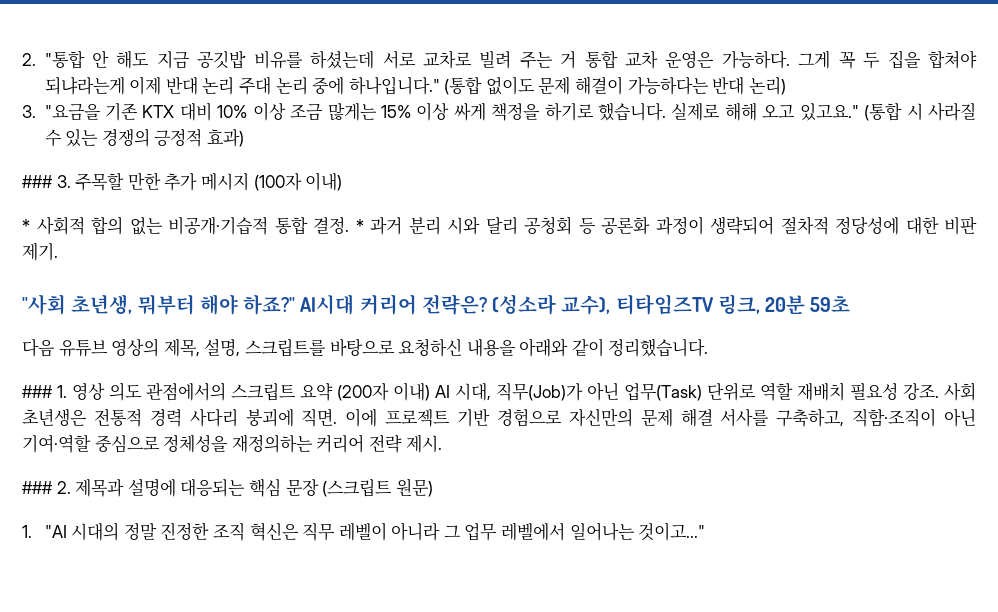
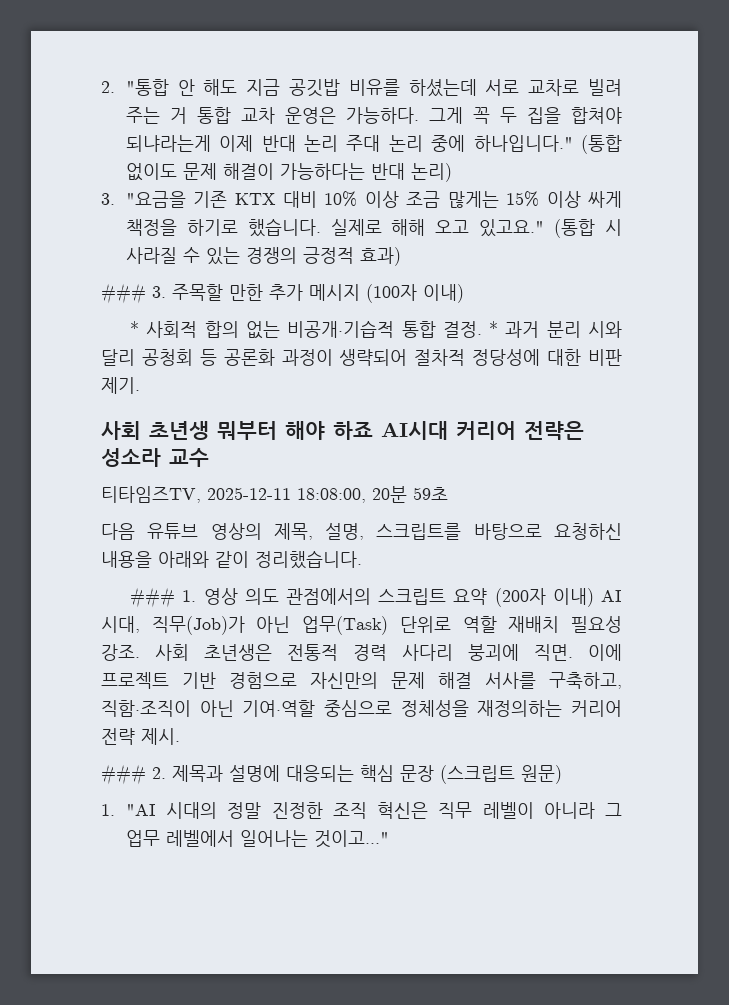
- "사회 초년생, 뭐부터 해야 하죠?" AI시대 커리어 전략은? (성소라 교수), 티타임즈TV 링크, 20분 59초
+ 사회 초년생 뭐부터 해야 하죠 AI시대 커리어 전략은 성소라 교수
+ 티타임즈TV, 2025-12-11 18:08:00, 20분 59초

